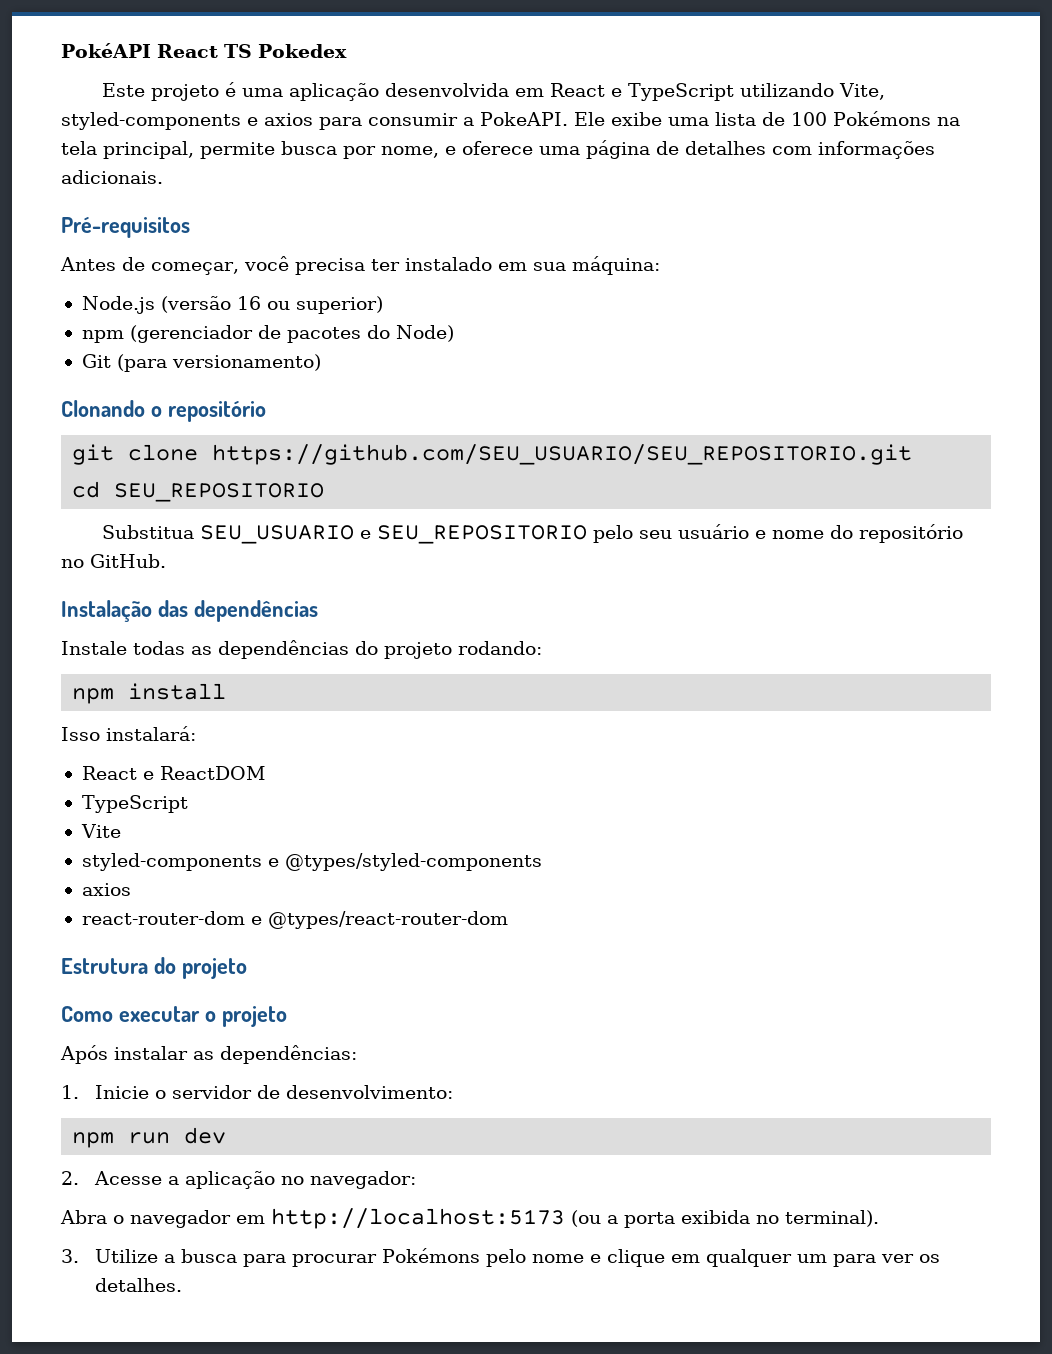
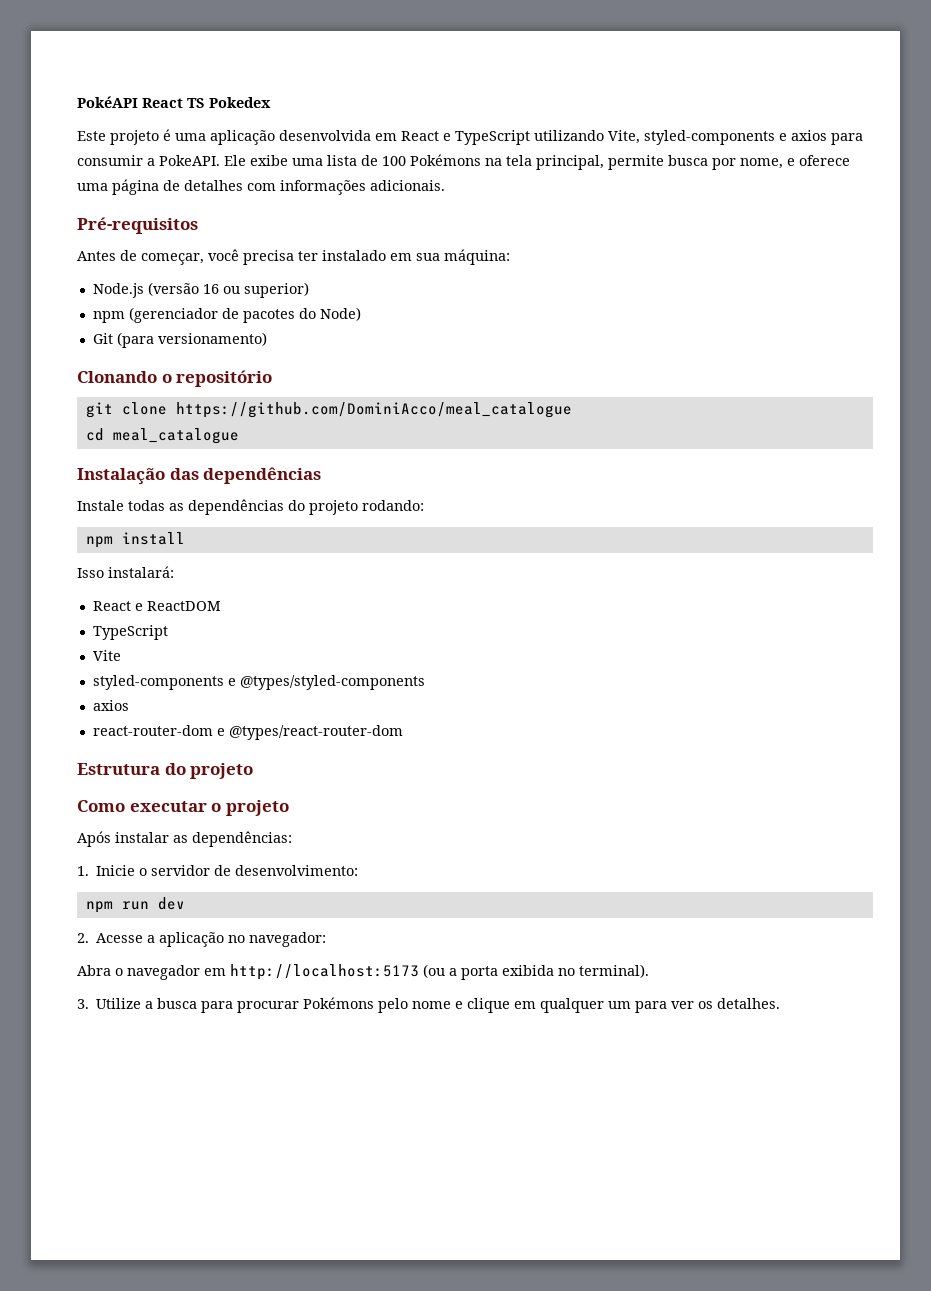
- git clone https://github.com/SEU_USUARIO/SEU_REPOSITORIO.git
+ git clone https://github.com/DominiAcco/meal_catalogue
- cd SEU_REPOSITORIO
- Substitua SEU_USUARIO e SEU_REPOSITORIO pelo seu usuário e nome do repositório no GitHub.
+ cd meal_catalogue

